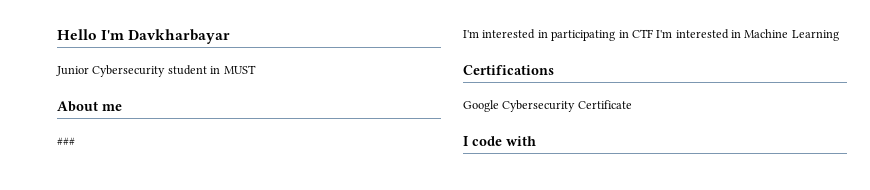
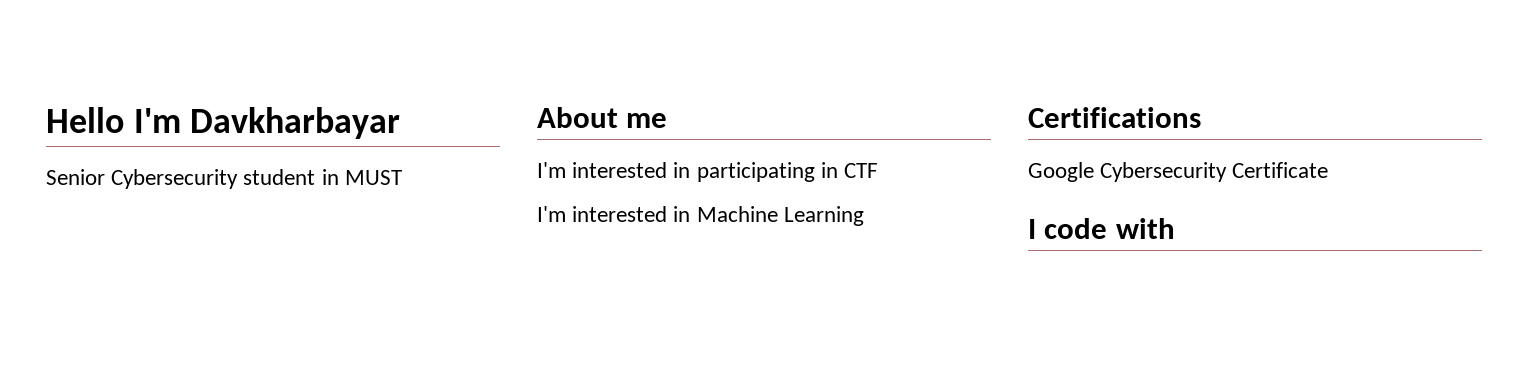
- Junior Cybersecurity student in MUST
+ Senior Cybersecurity student in MUST
- ###
- I'm interested in participating in CTF I'm interested in Machine Learning
+ I'm interested in participating in CTF
+ I'm interested in Machine Learning

